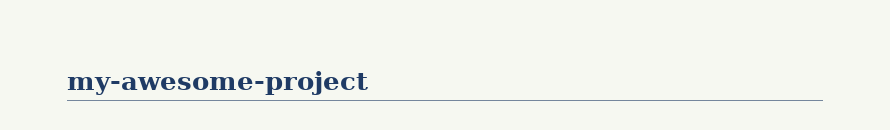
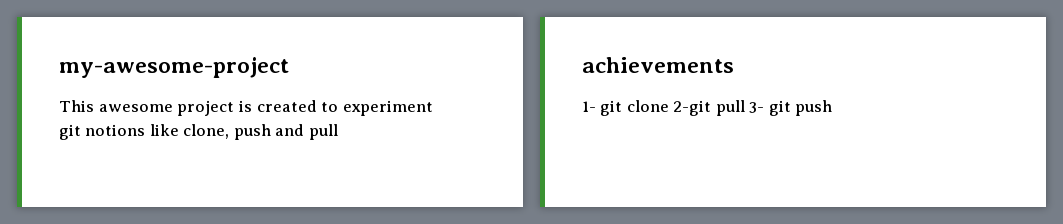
+ This awesome project is created to experiment git notions like clone, push and pull
+ achievements
+ 1- git clone 2-git pull 3- git push

